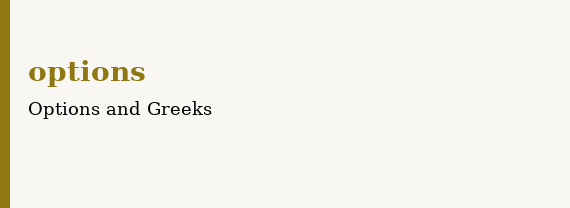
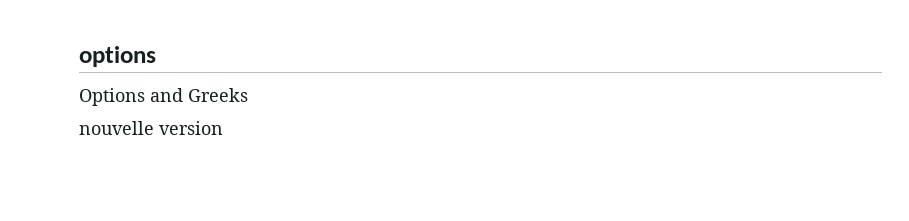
+ nouvelle version

